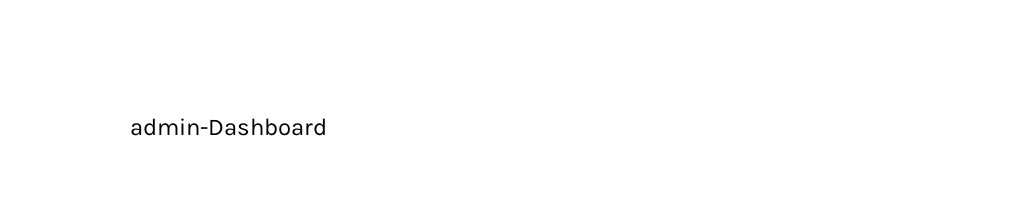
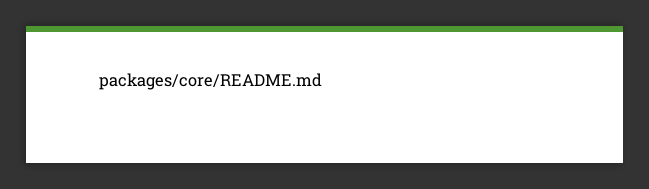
- admin-Dashboard
+ packages/core/README.md

